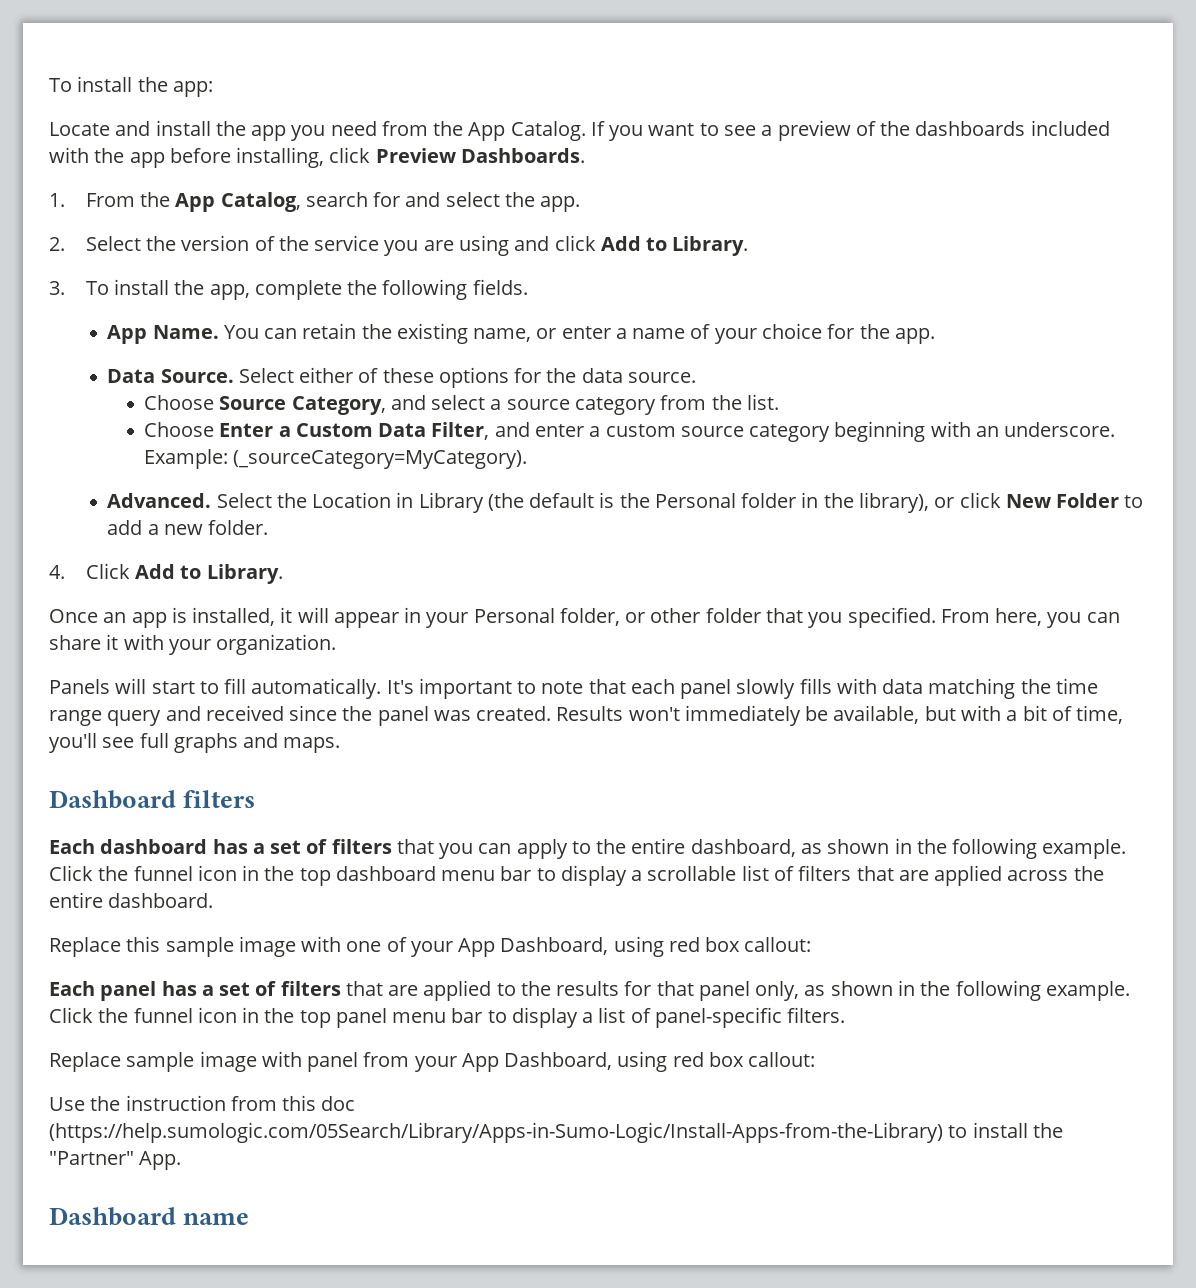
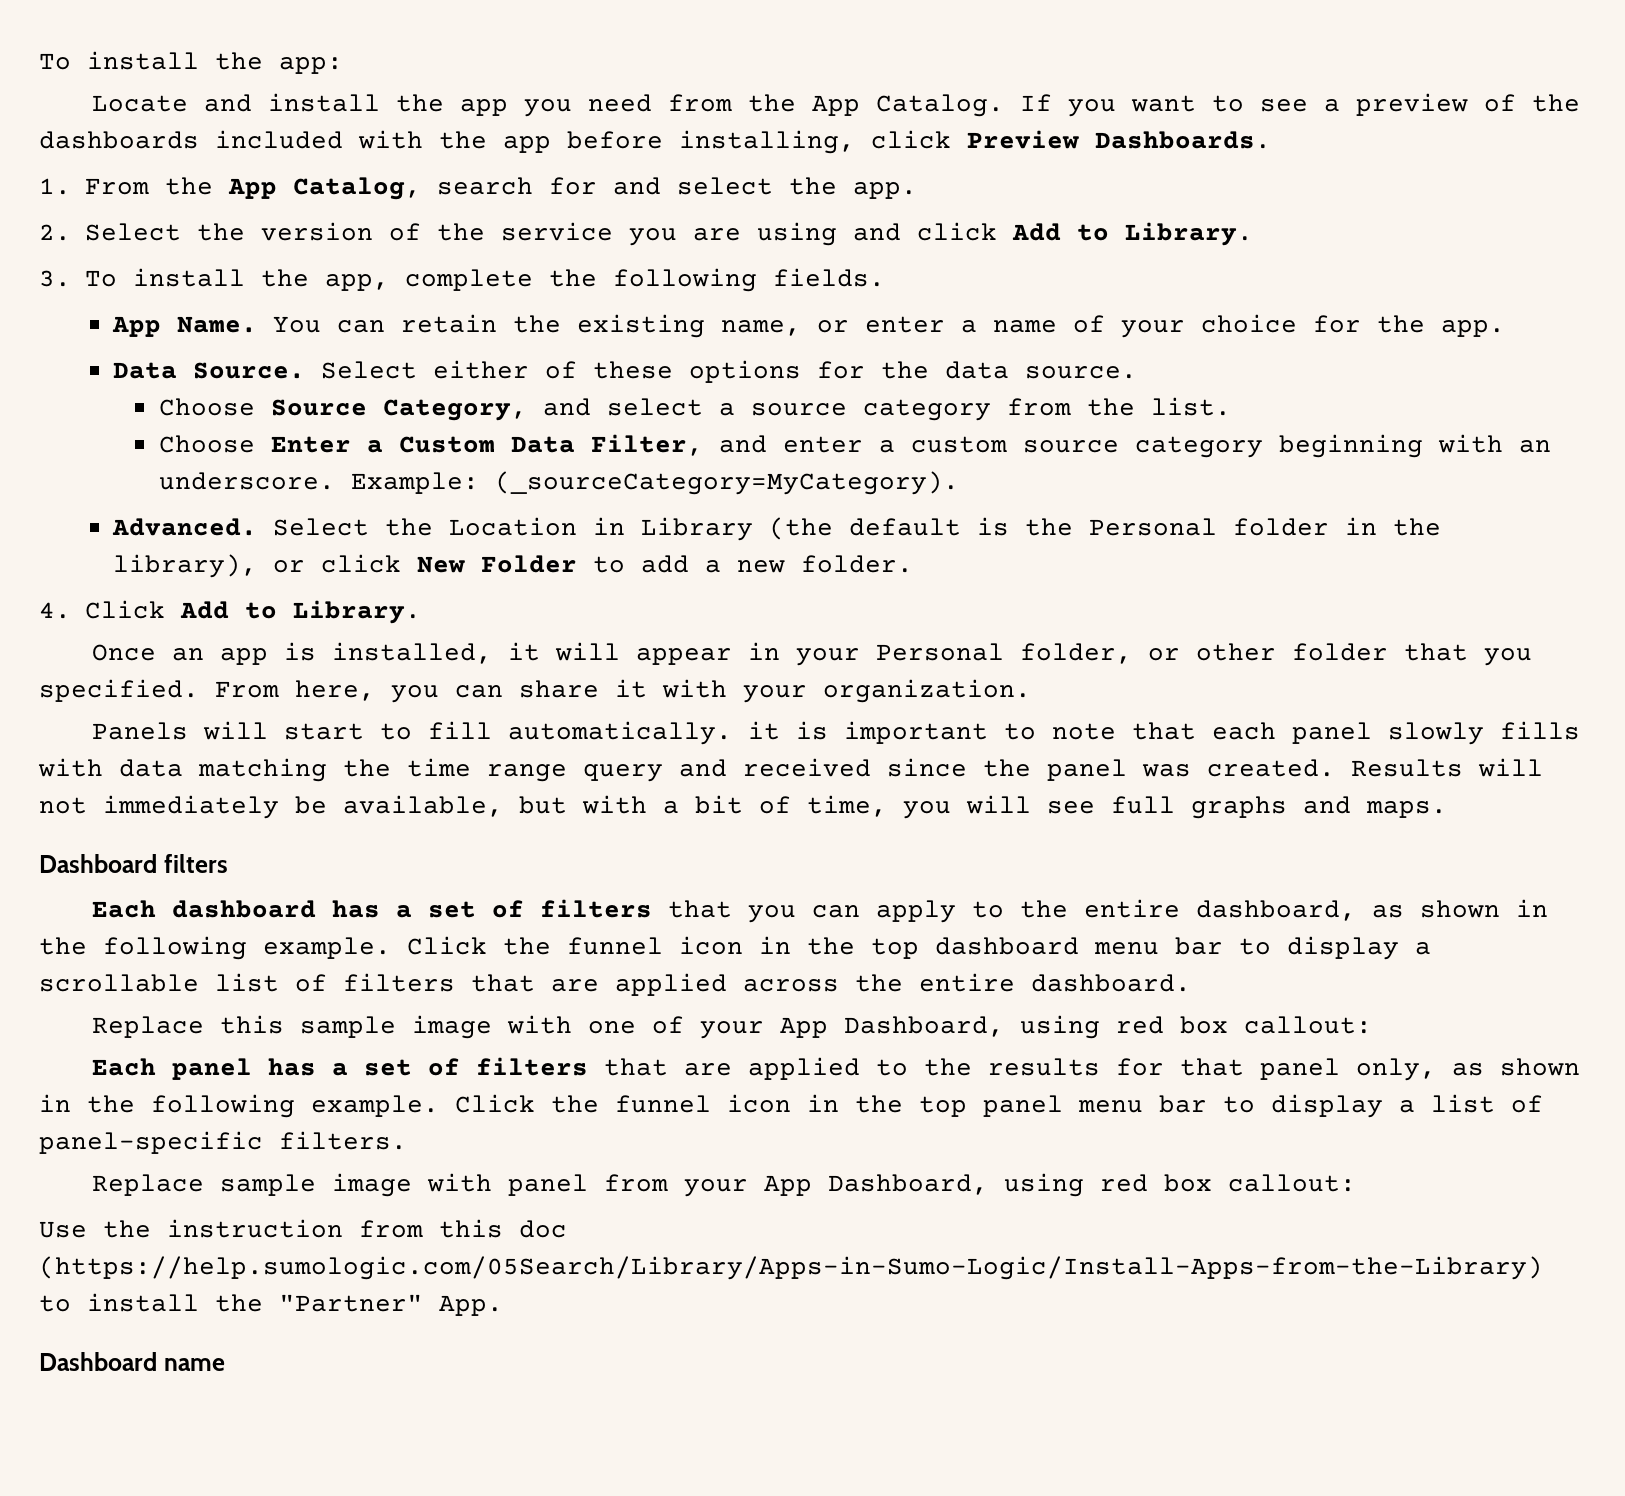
- Panels will start to fill automatically. It's important to note that each panel slowly fills with data matching the time range query and received since the panel was created.
+ Panels will start to fill automatically. it is important to note that each panel slowly fills with data matching the time range query and received since the panel was created.
- Results won't immediately be available, but with a bit of time, you'll see full graphs and maps.
+ Results will not immediately be available, but with a bit of time, you will see full graphs and maps.

